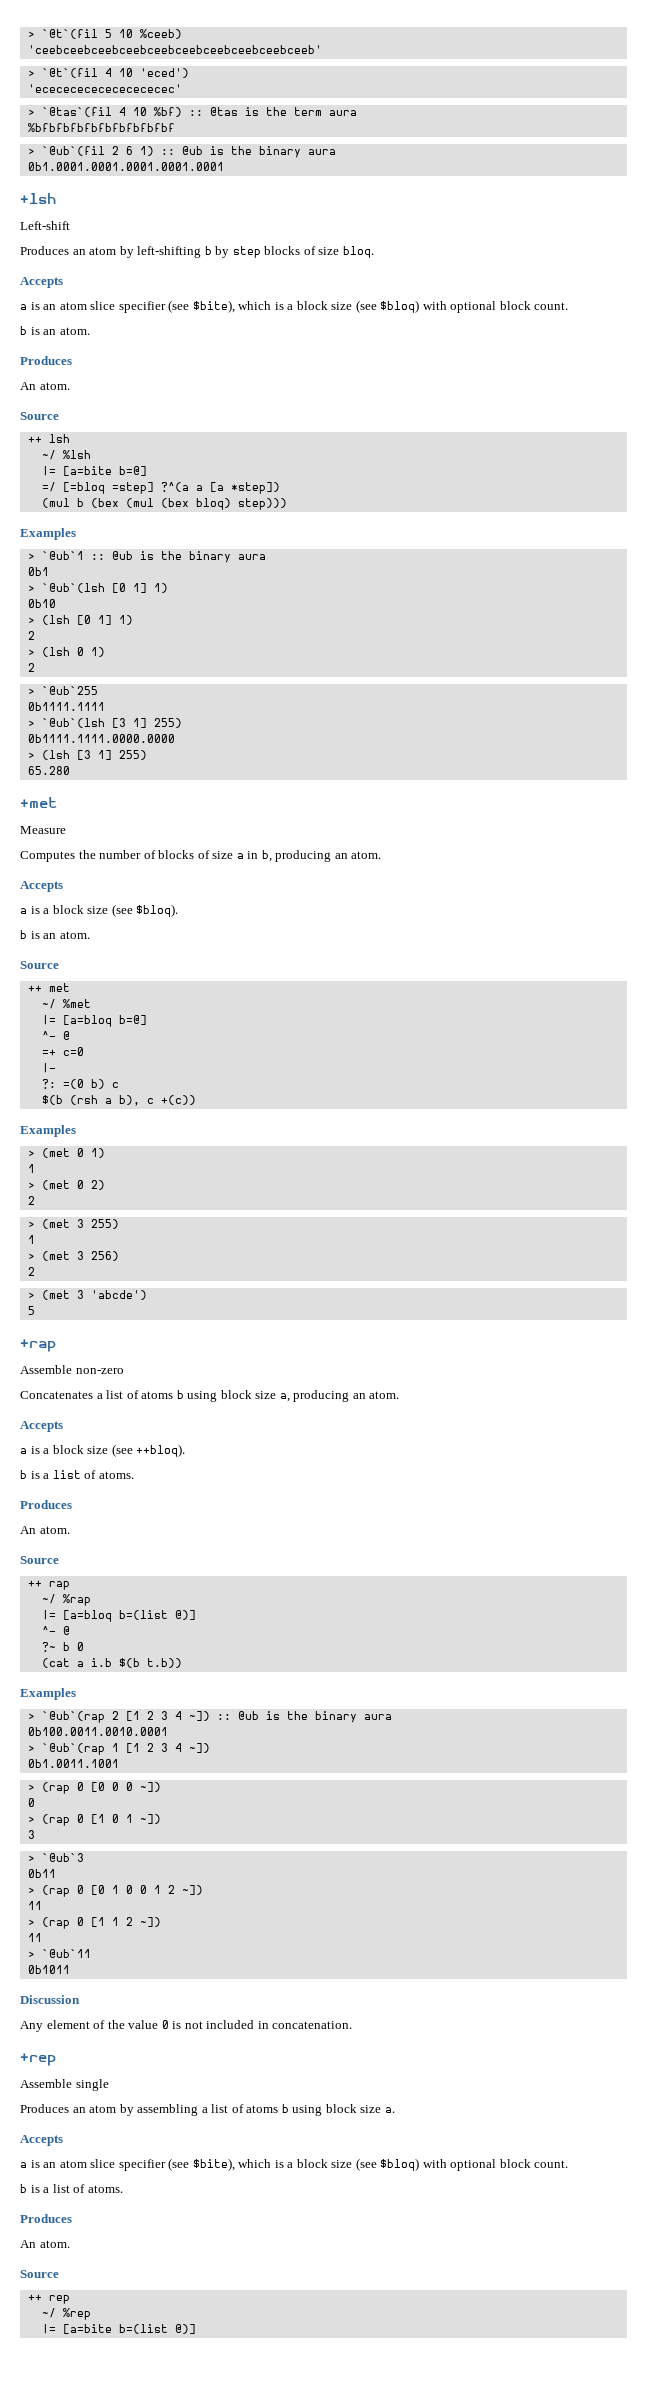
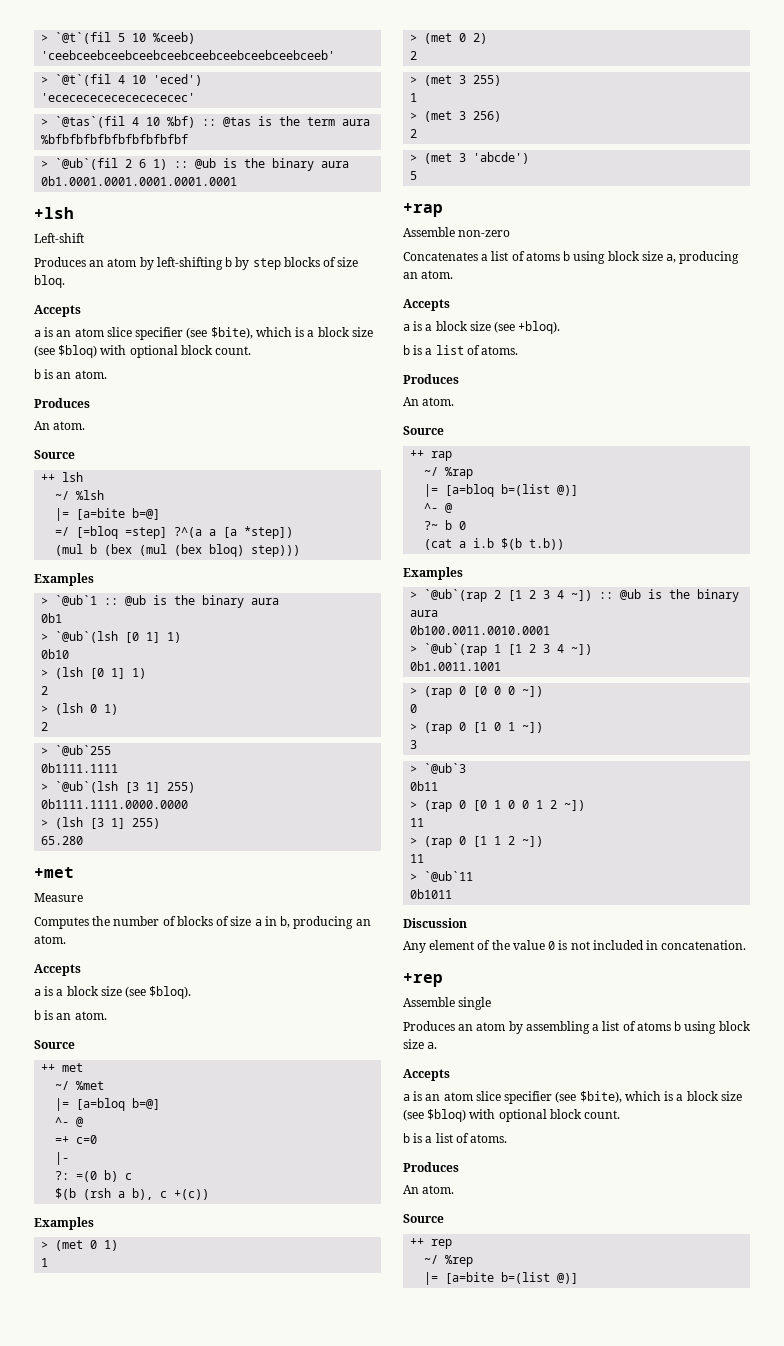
- a is a block size (see ++bloq).
+ a is a block size (see +bloq).

